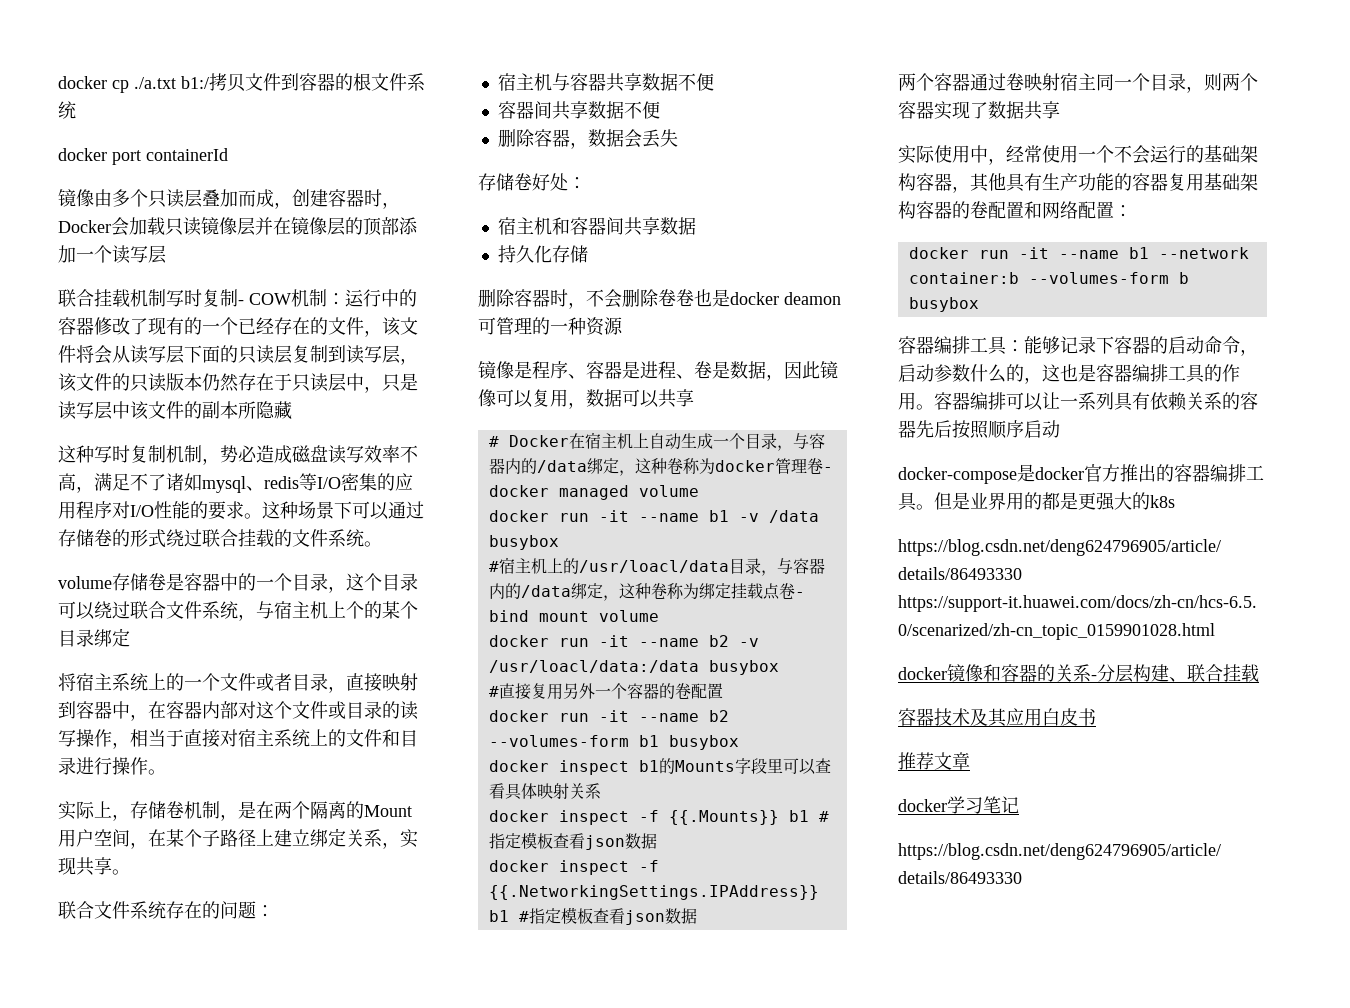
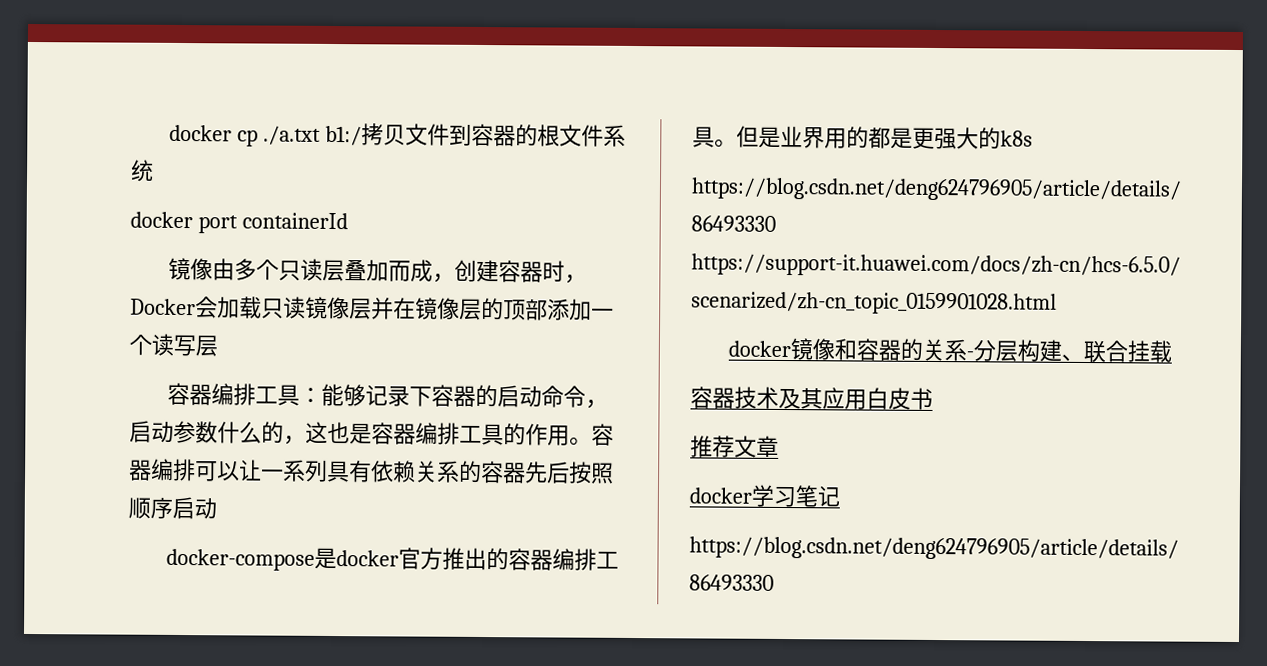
- 联合挂载机制写时复制- COW机制：运行中的容器修改了现有的一个已经存在的文件，该文件将会从读写层下面的只读层复制到读写层，该文件的只读版本仍然存在于只读层中，只是读写层中该文件的副本所隐藏
- 这种写时复制机制，势必造成磁盘读写效率不高，满足不了诸如mysql、redis等I/O密集的应用程序对I/O性能的要求。这种场景下可以通过存储卷的形式绕过联合挂载的文件系统。
- volume存储卷是容器中的一个目录，这个目录可以绕过联合文件系统，与宿主机上个的某个目录绑定
- 将宿主系统上的一个文件或者目录，直接映射到容器中，在容器内部对这个文件或目录的读写操作，相当于直接对宿主系统上的文件和目录进行操作。
- 实际上，存储卷机制，是在两个隔离的Mount用户空间，在某个子路径上建立绑定关系，实现共享。
- 联合文件系统存在的问题：
- 宿主机与容器共享数据不便
- 容器间共享数据不便
- 删除容器，数据会丢失
- 存储卷好处：
- 宿主机和容器间共享数据
- 持久化存储
- 删除容器时，不会删除卷卷也是docker deamon可管理的一种资源
- 镜像是程序、容器是进程、卷是数据，因此镜像可以复用，数据可以共享
- # Docker在宿主机上自动生成一个目录，与容器内的/data绑定，这种卷称为docker管理卷- docker managed volume
- docker run -it --name b1 -v /data busybox
- #宿主机上的/usr/loacl/data目录，与容器内的/data绑定，这种卷称为绑定挂载点卷- bind mount volume
- docker run -it --name b2 -v /usr/loacl/data:/data busybox
- #直接复用另外一个容器的卷配置
- docker run -it --name b2 --volumes-form b1 busybox
- docker inspect b1的Mounts字段里可以查看具体映射关系
- docker inspect -f {{.Mounts}} b1 #指定模板查看json数据
- docker inspect -f {{.NetworkingSettings.IPAddress}} b1 #指定模板查看json数据
- 两个容器通过卷映射宿主同一个目录，则两个容器实现了数据共享
- 实际使用中，经常使用一个不会运行的基础架构容器，其他具有生产功能的容器复用基础架构容器的卷配置和网络配置：
- docker run -it --name b1 --network container:b --volumes-form b busybox

